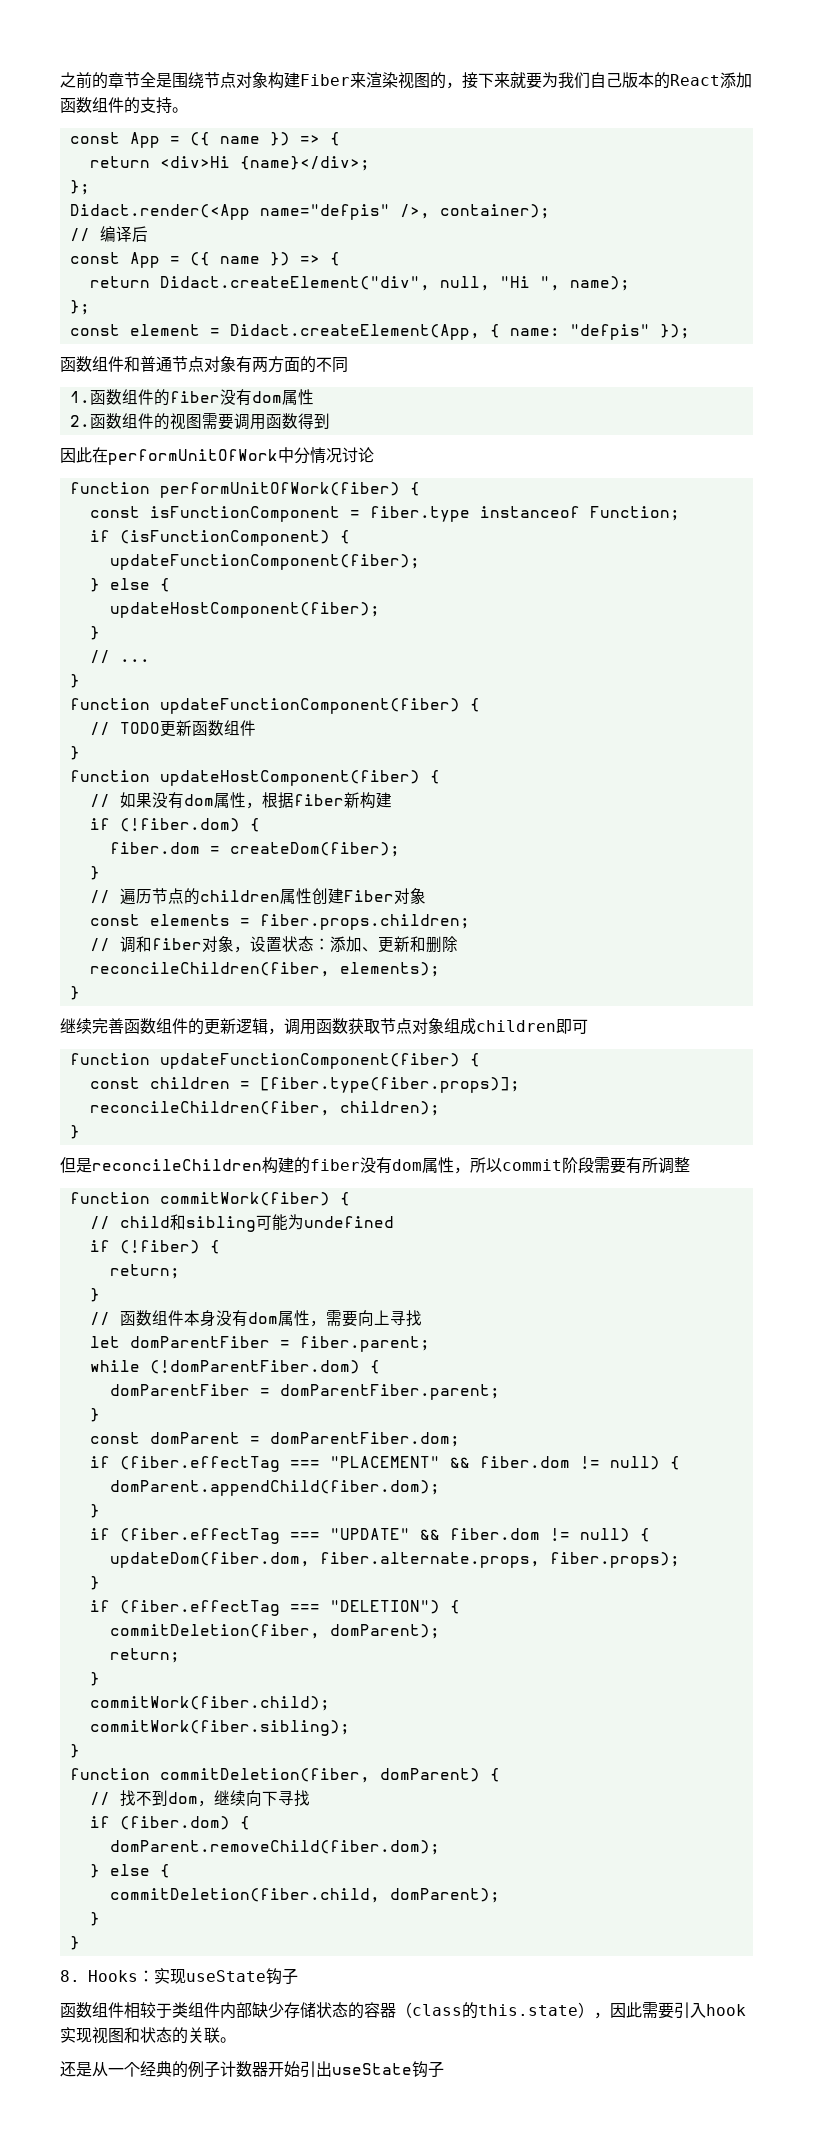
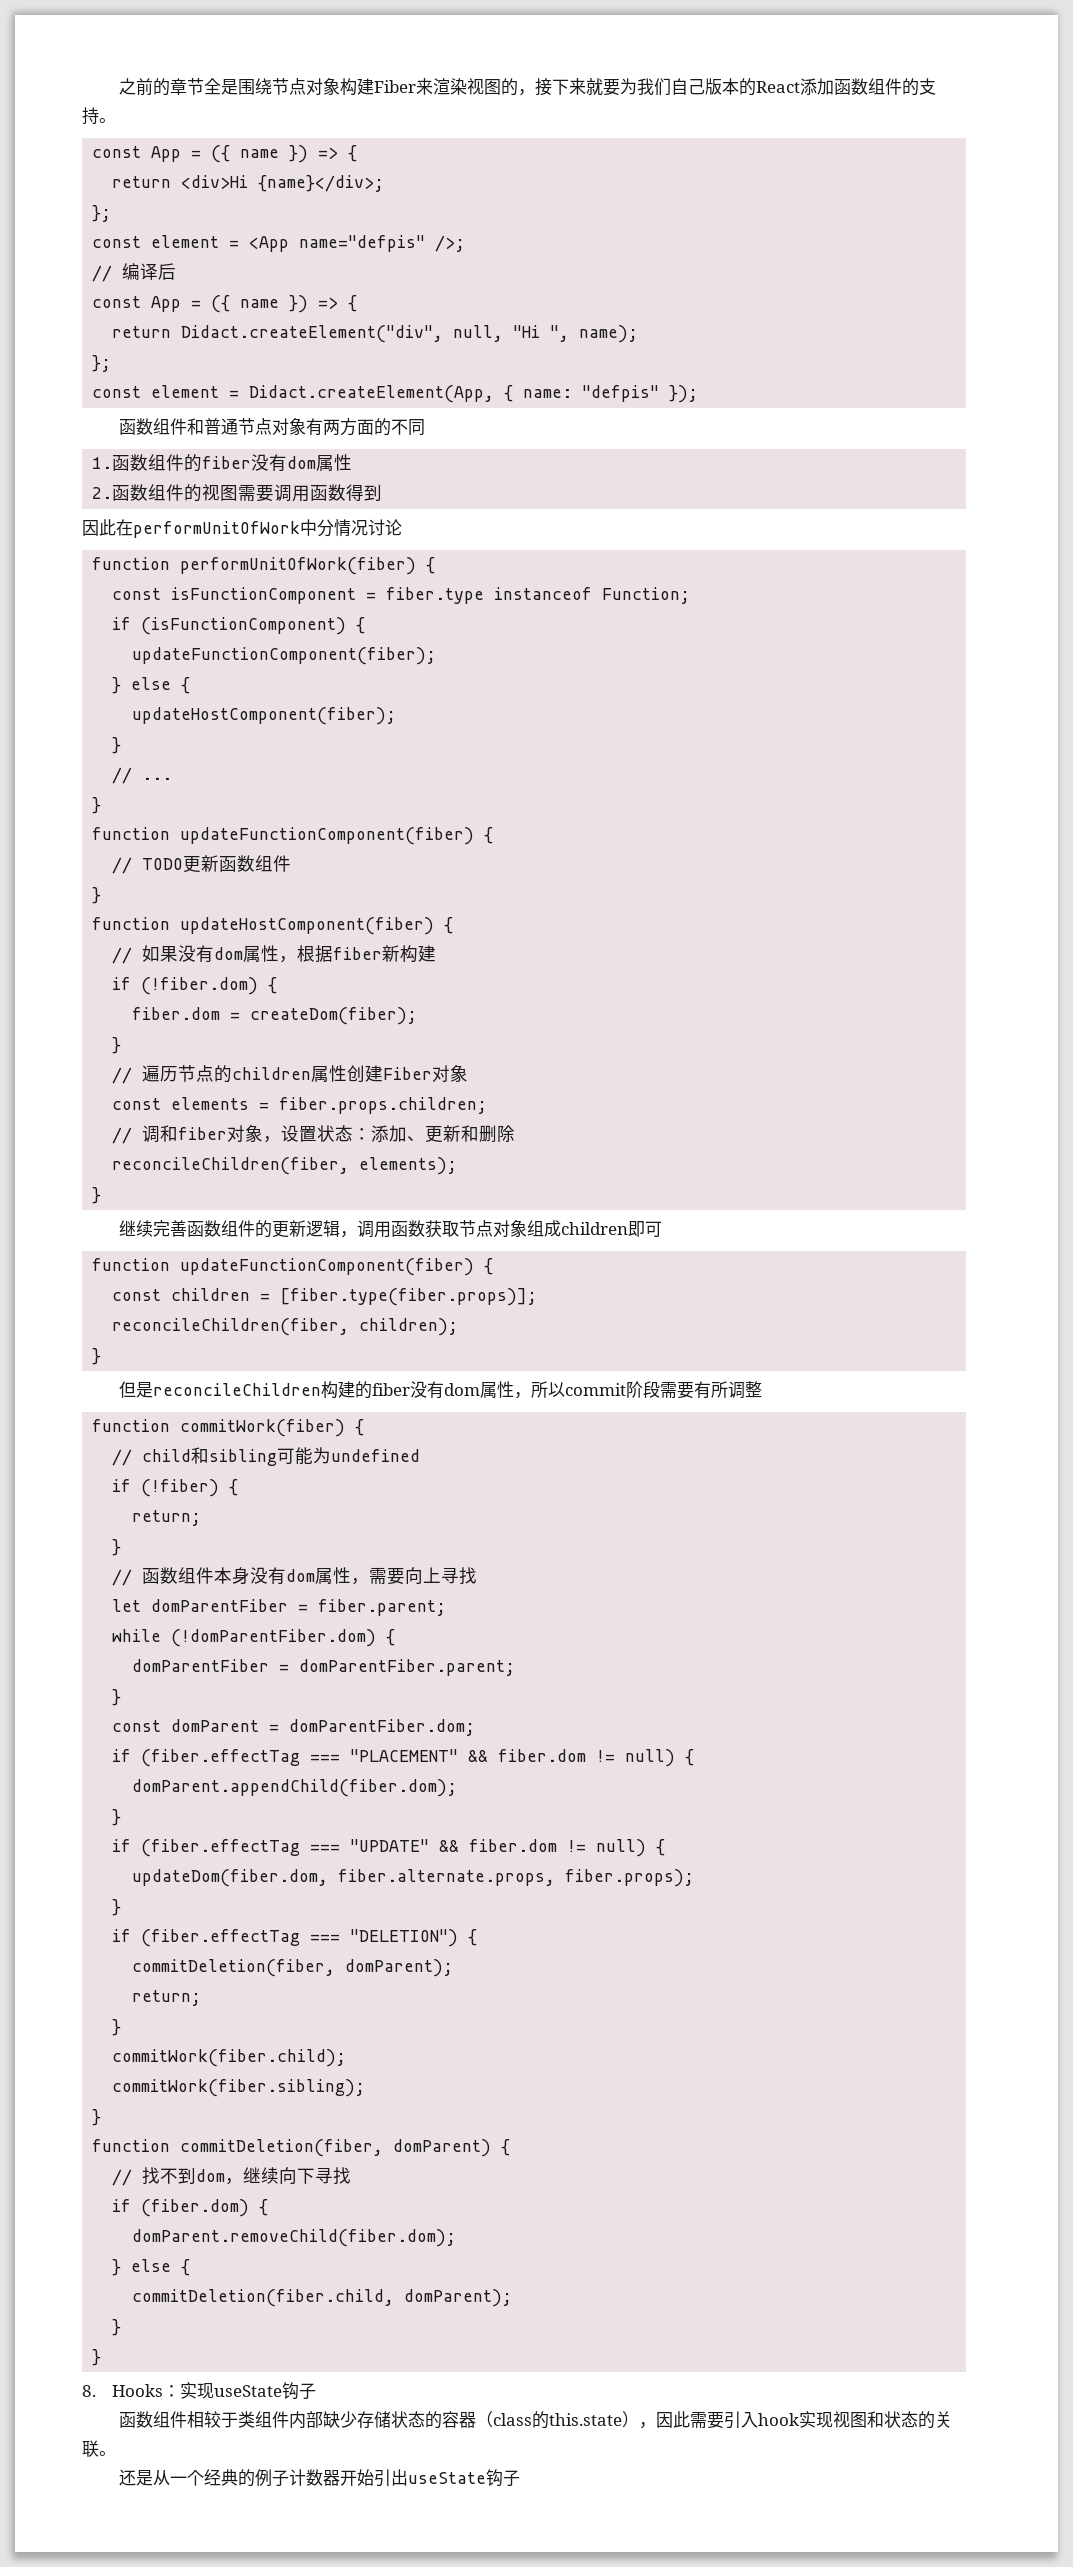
- Didact.render(<App name="defpis" />, container);
+ const element = <App name="defpis" />;

